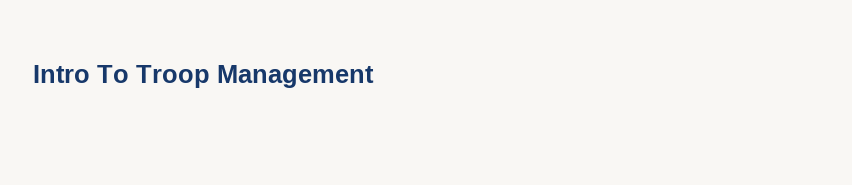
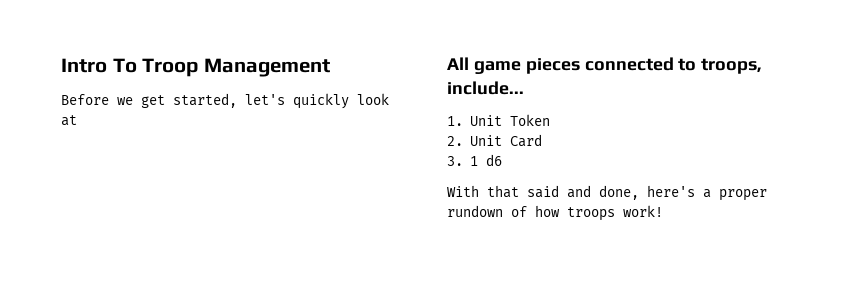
+ Before we get started, let's quickly look at
+ All game pieces connected to troops, include...
+ 1. Unit Token
+ 2. Unit Card
+ 3. 1 d6
+ With that said and done, here's a proper rundown of how troops work!

